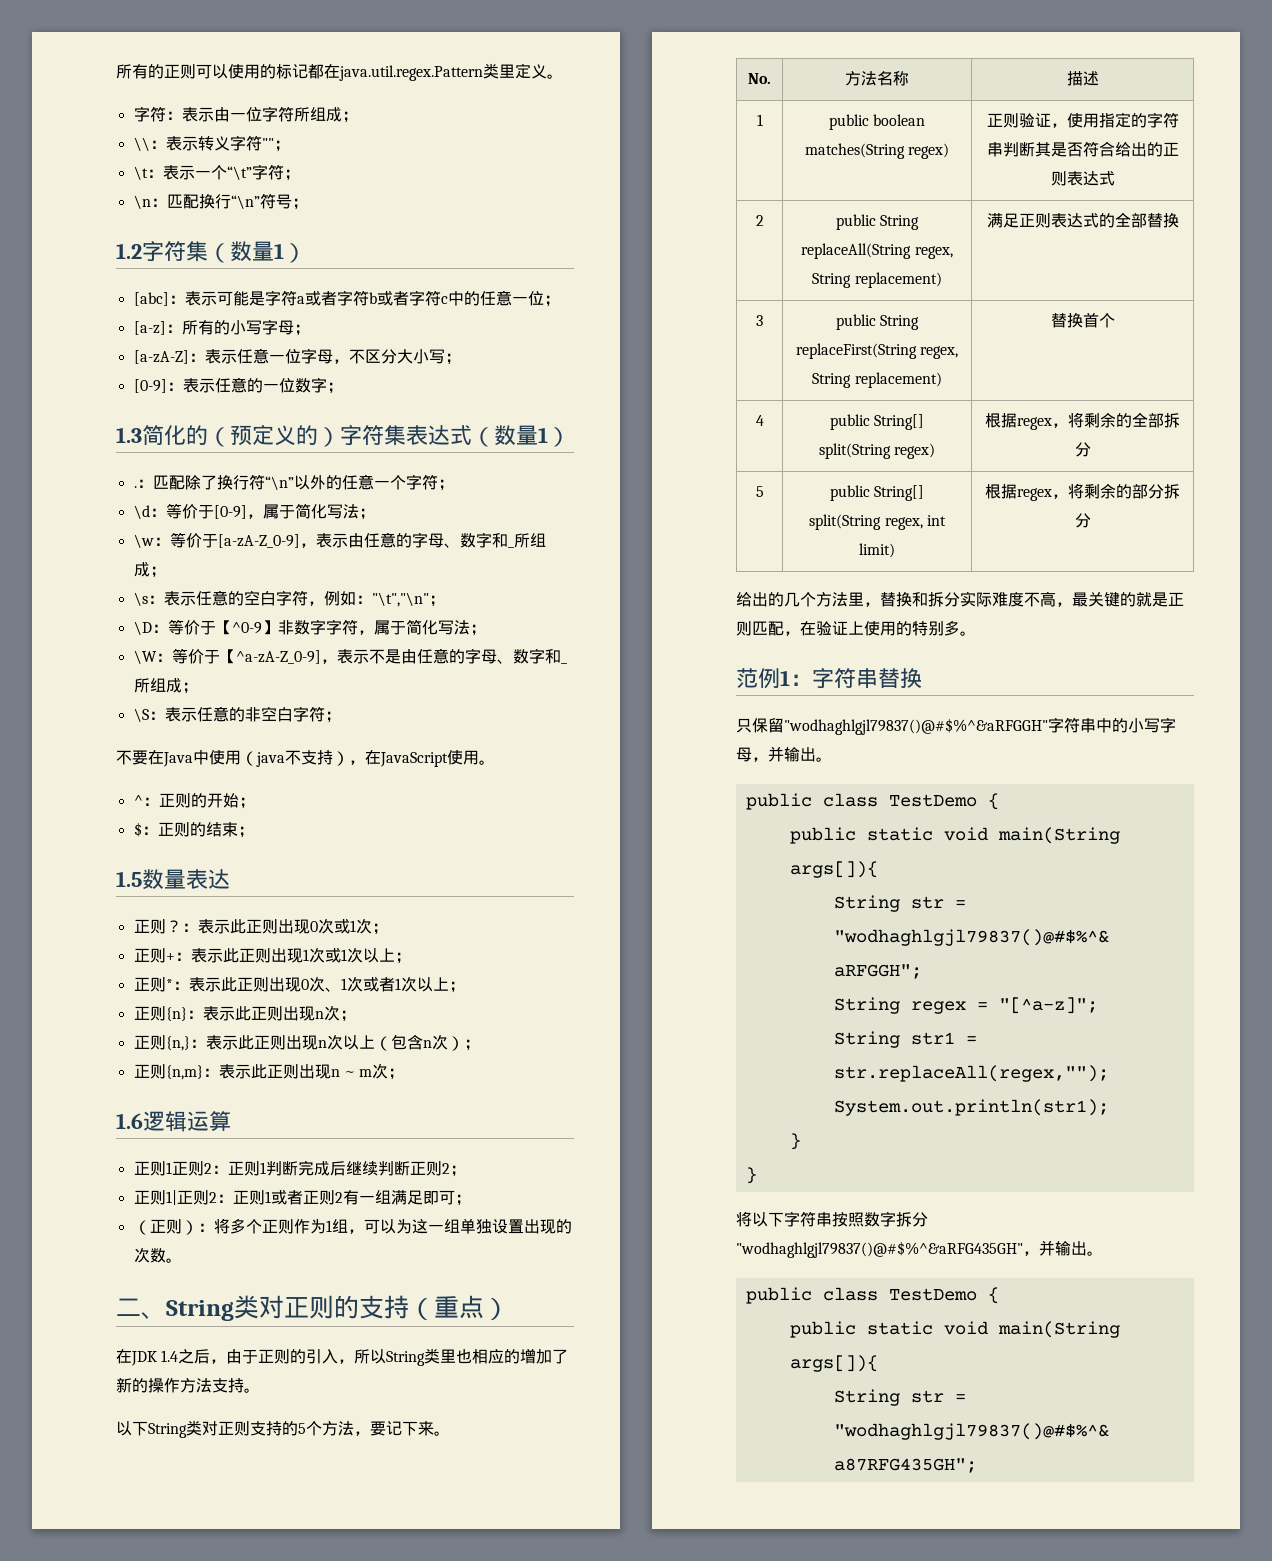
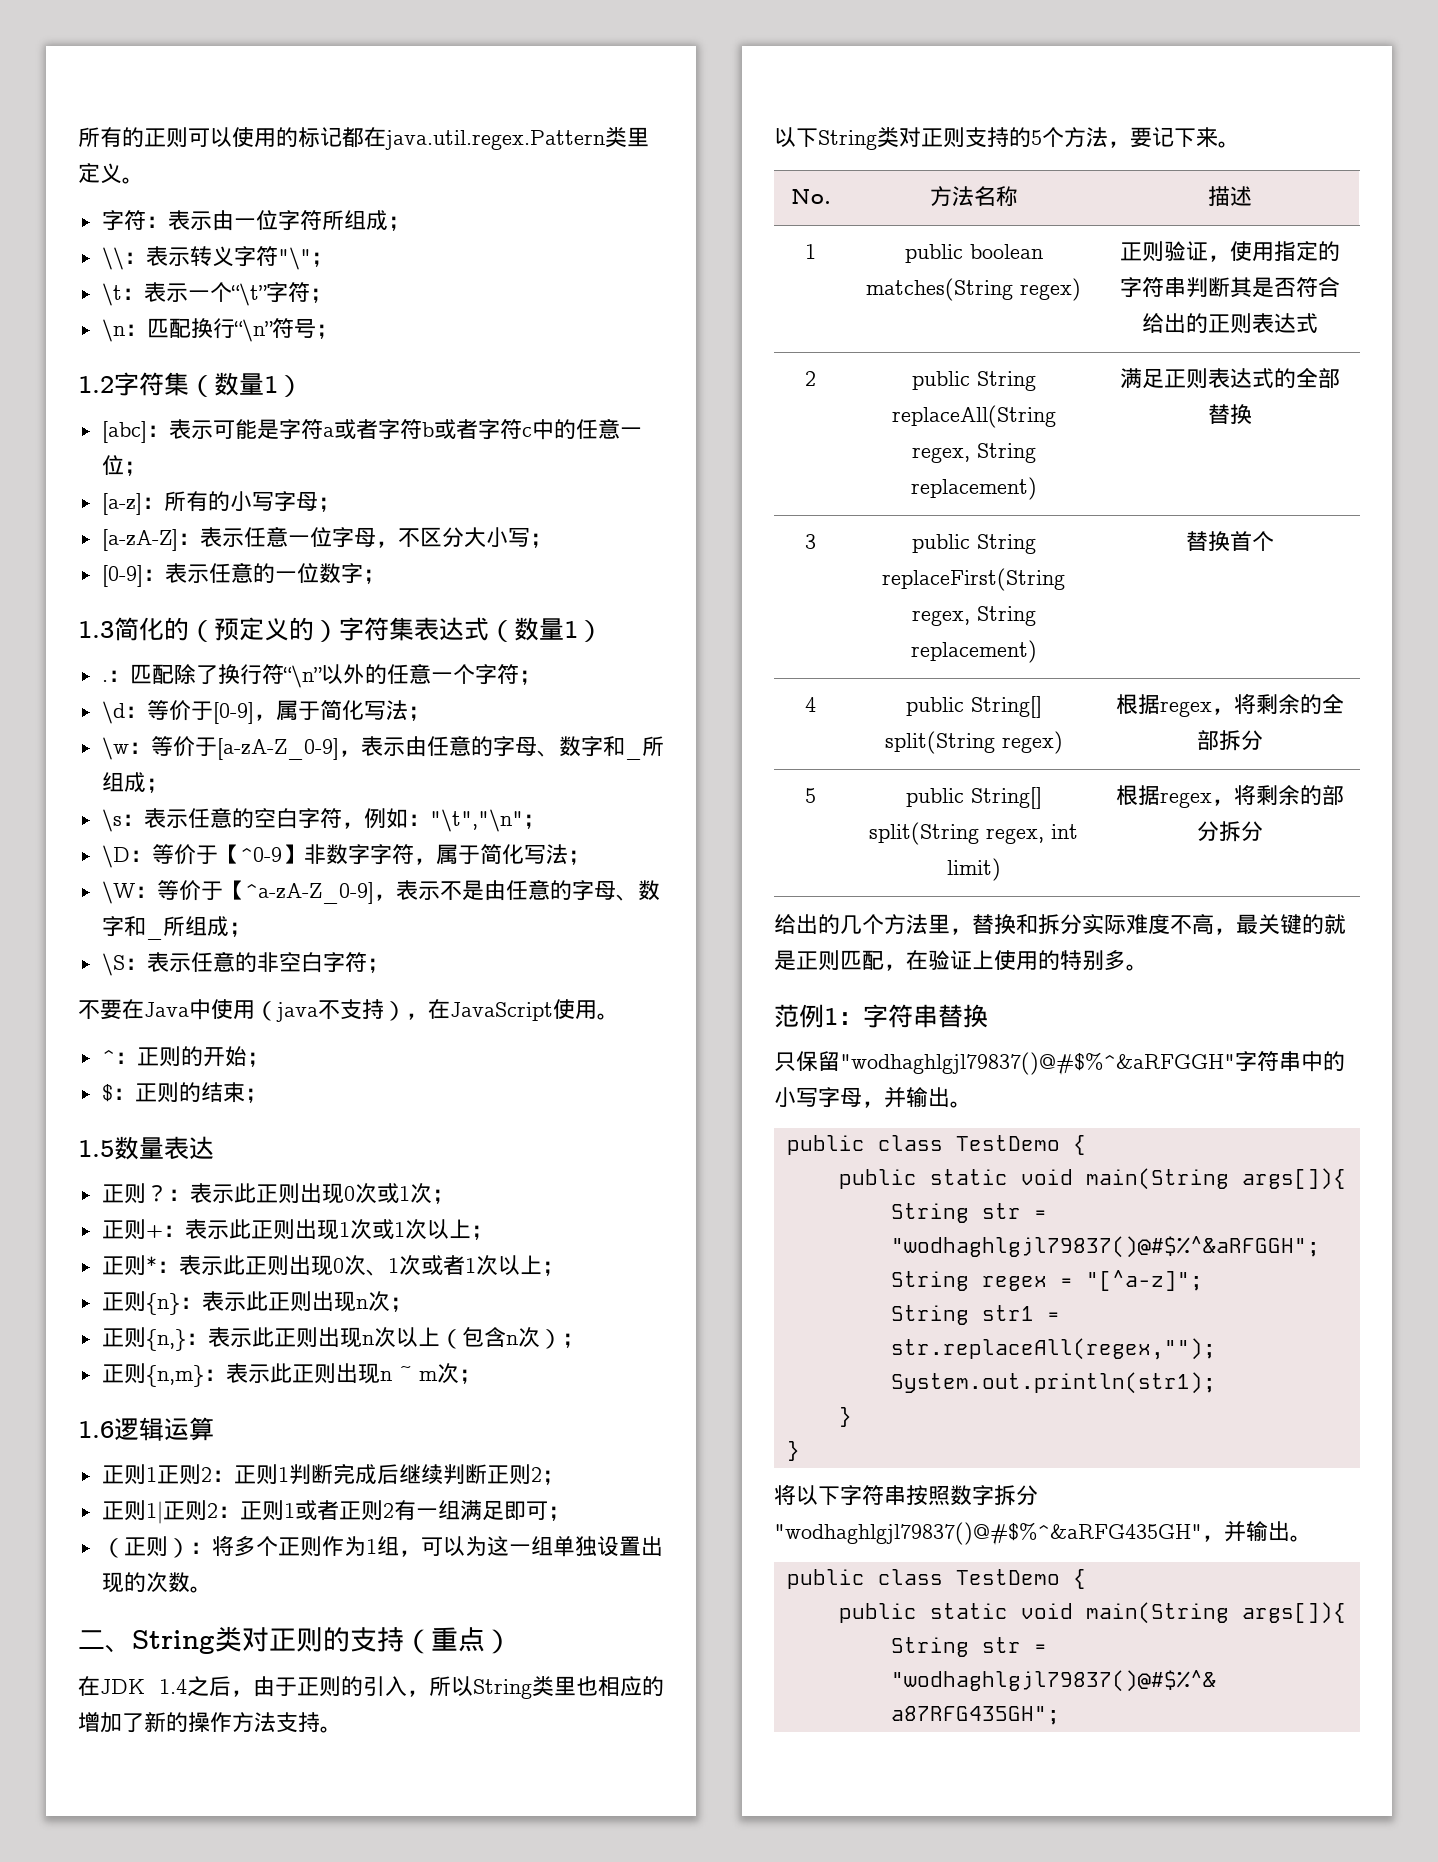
- \\：表示转义字符""；
+ \\：表示转义字符"\"；

